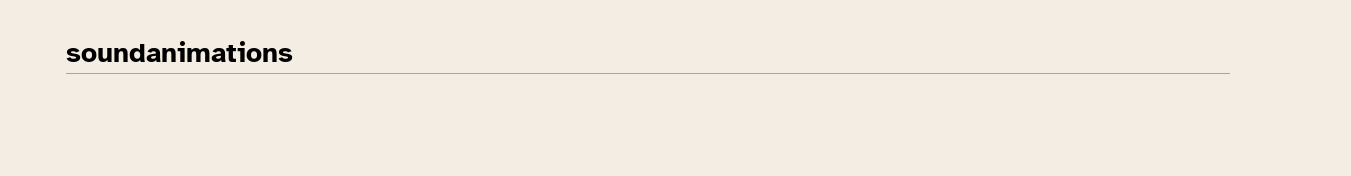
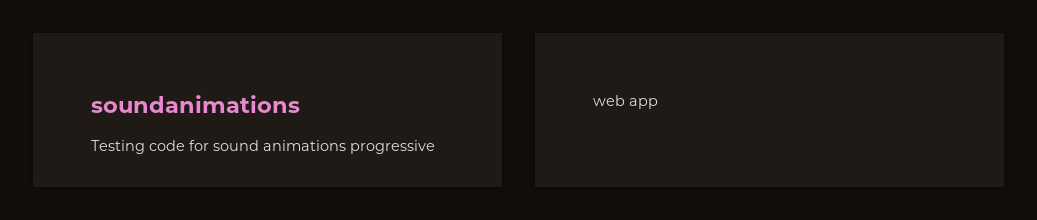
+ Testing code for sound animations progressive web app

